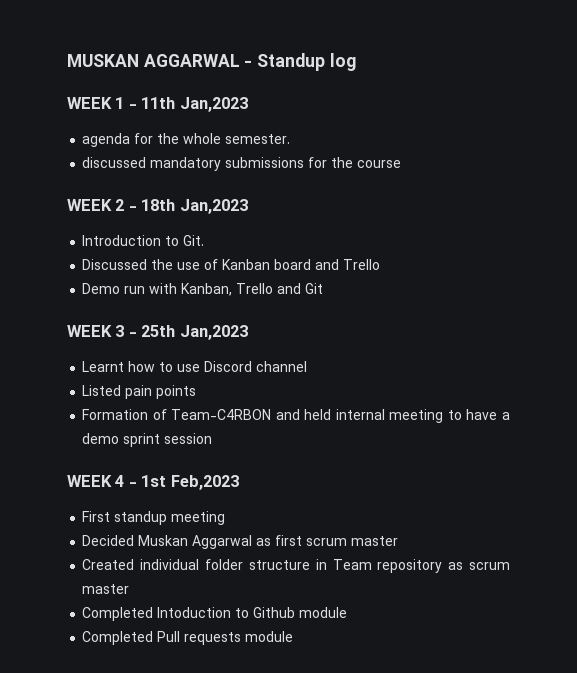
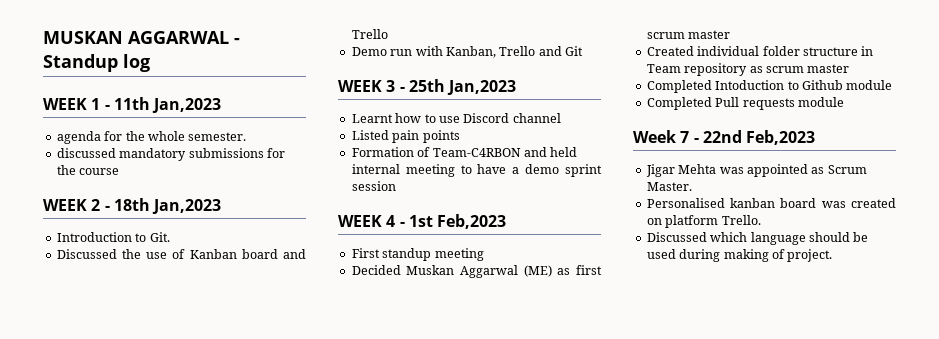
- Decided Muskan Aggarwal as first scrum master
+ Decided Muskan Aggarwal (ME) as first scrum master
+ Week 7 - 22nd Feb,2023
+ Jigar Mehta was appointed as Scrum Master.
+ Personalised kanban board was created on platform Trello.
+ Discussed which language should be used during making of project.

